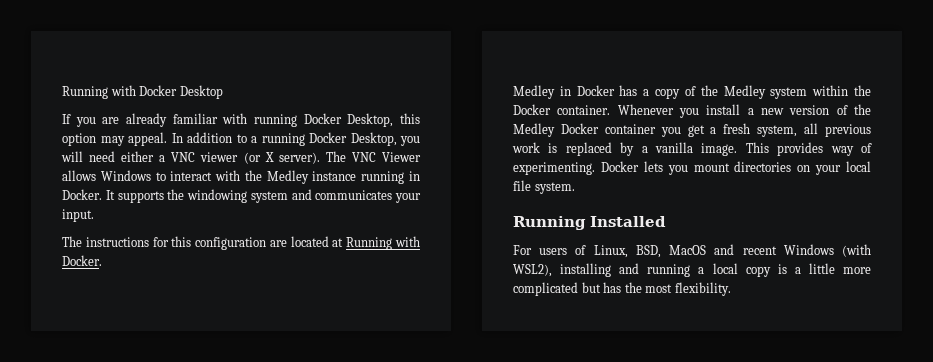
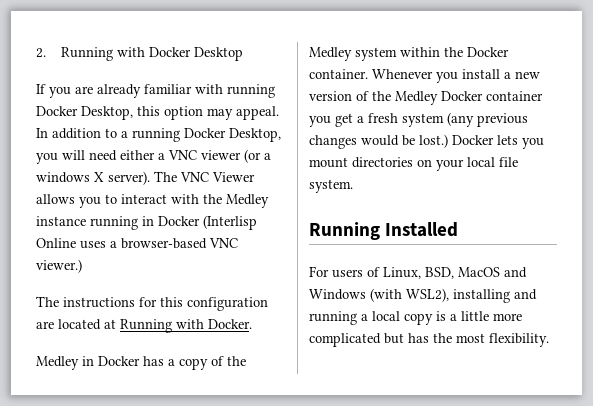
- Running with Docker Desktop
+ 2. Running with Docker Desktop
- In addition to a running Docker Desktop, you will need either a VNC viewer (or X server).
+ In addition to a running Docker Desktop, you will need either a VNC viewer (or a windows X server).
- The VNC Viewer allows Windows to interact with the Medley instance running in Docker. It supports the windowing system and communicates your input.
+ The VNC Viewer allows you to interact with the Medley instance running in Docker (Interlisp Online uses a browser-based VNC viewer.)
- Whenever you install a new version of the Medley Docker container you get a fresh system, all previous work is replaced by a vanilla image. This provides way of experimenting.
+ Whenever you install a new version of the Medley Docker container you get a fresh system (any previous changes would be lost.)
- For users of Linux, BSD, MacOS and recent Windows (with WSL2), installing and running a local copy is a little more complicated but has the most flexibility.
+ For users of Linux, BSD, MacOS and Windows (with WSL2), installing and running a local copy is a little more complicated but has the most flexibility.

